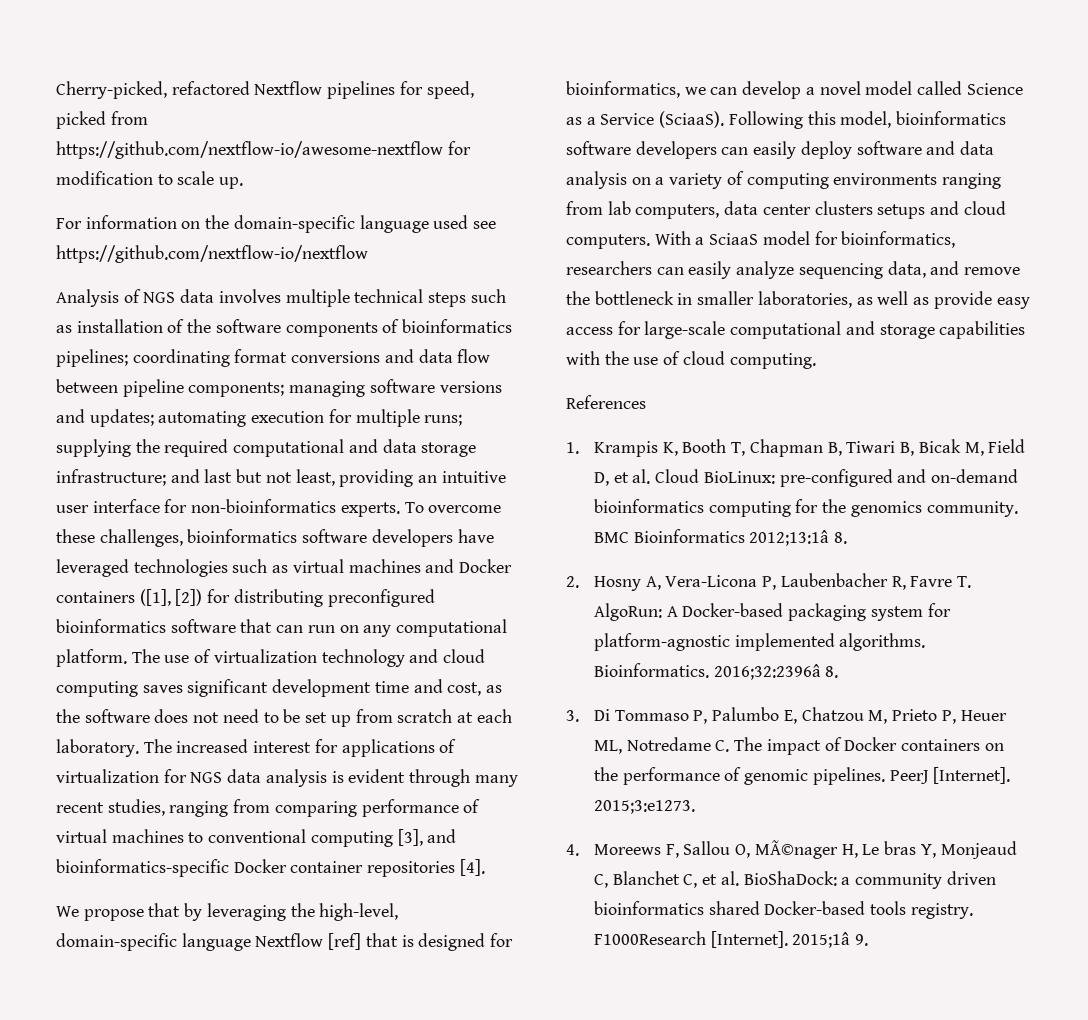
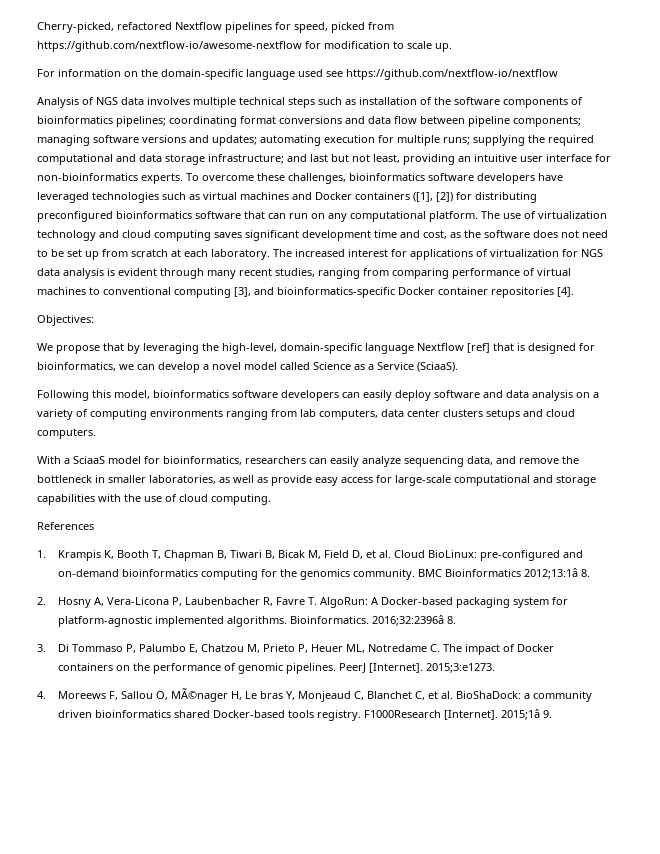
+ Objectives:
- We propose that by leveraging the high-level, domain-specific language Nextflow [ref] that is designed for bioinformatics, we can develop a novel model called Science as a Service (SciaaS). Following this model, bioinformatics software developers can easily deploy software and data analysis on a variety of computing environments ranging from lab computers, data center clusters setups and cloud computers. With a SciaaS model for bioinformatics, researchers can easily analyze sequencing data, and remove the bottleneck in smaller laboratories, as well as provide easy access for large-scale computational and storage capabilities with the use of cloud computing.
+ We propose that by leveraging the high-level, domain-specific language Nextflow [ref] that is designed for bioinformatics, we can develop a novel model called Science as a Service (SciaaS).
+ Following this model, bioinformatics software developers can easily deploy software and data analysis on a variety of computing environments ranging from lab computers, data center clusters setups and cloud computers.
+ With a SciaaS model for bioinformatics, researchers can easily analyze sequencing data, and remove the bottleneck in smaller laboratories, as well as provide easy access for large-scale computational and storage capabilities with the use of cloud computing.

